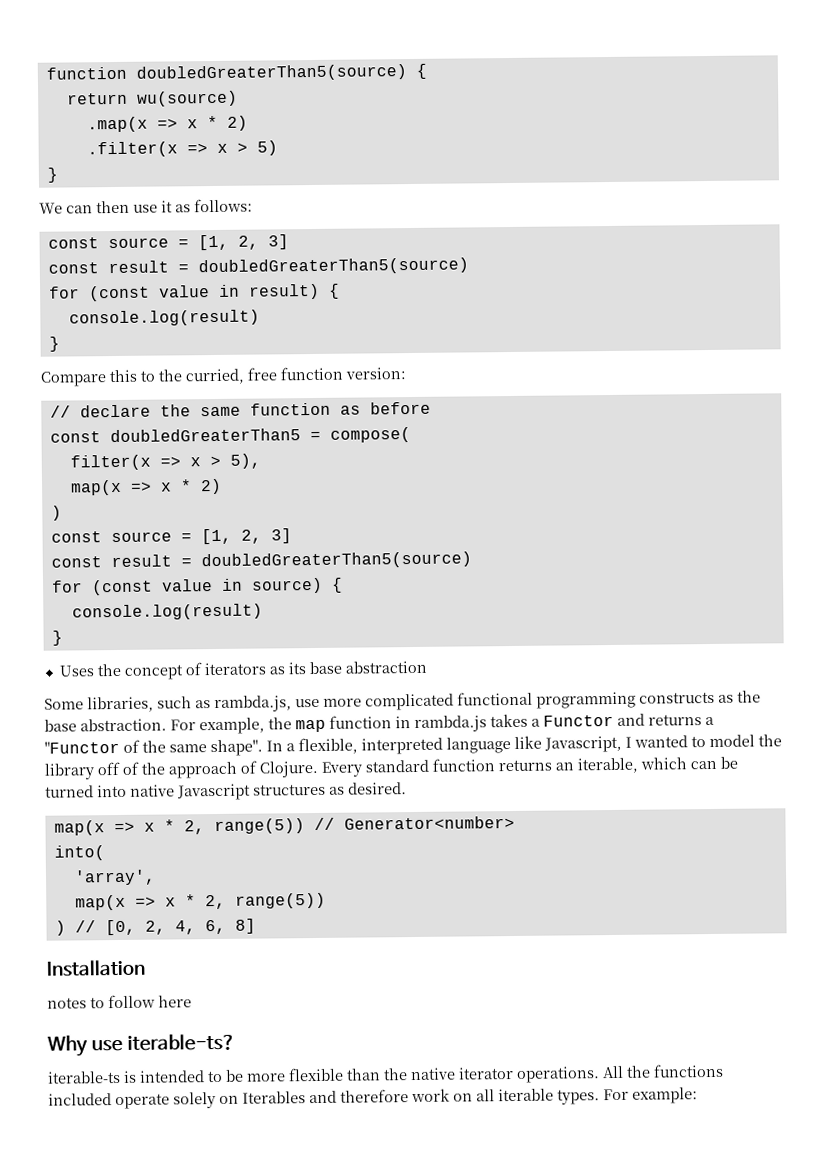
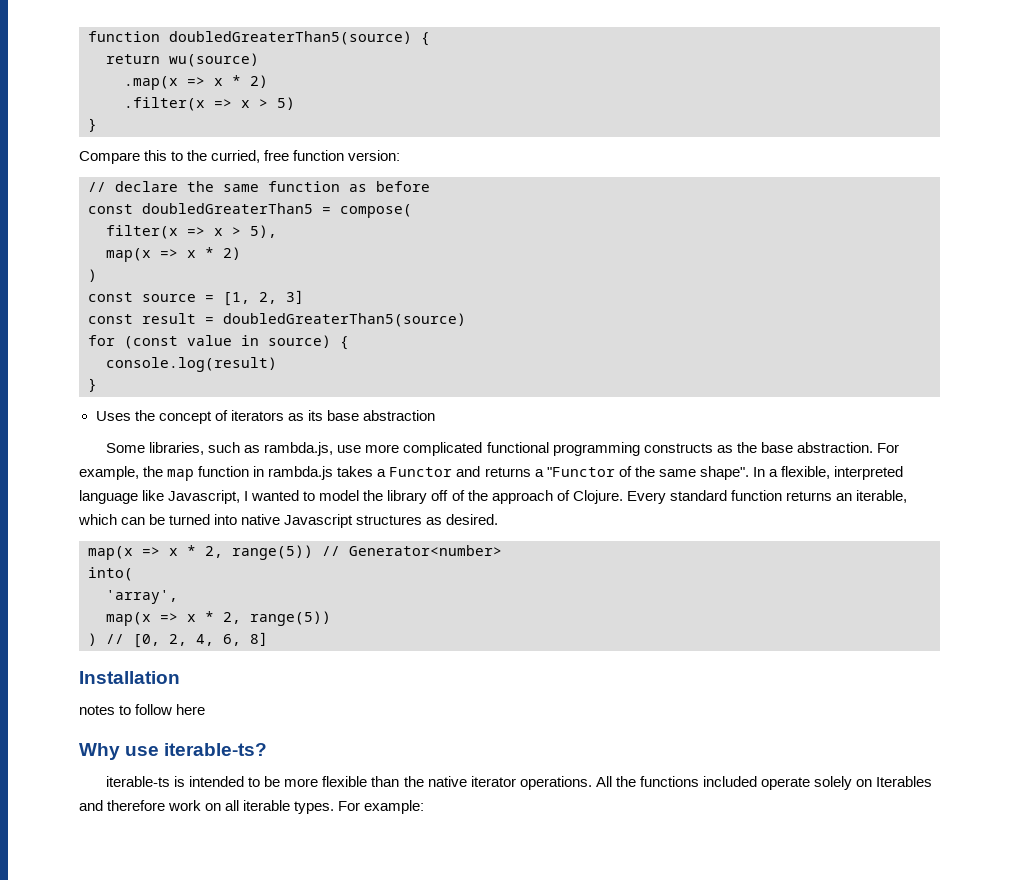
- We can then use it as follows:
- const source = [1, 2, 3]
- const result = doubledGreaterThan5(source)
- for (const value in result) {
- console.log(result)
- }

